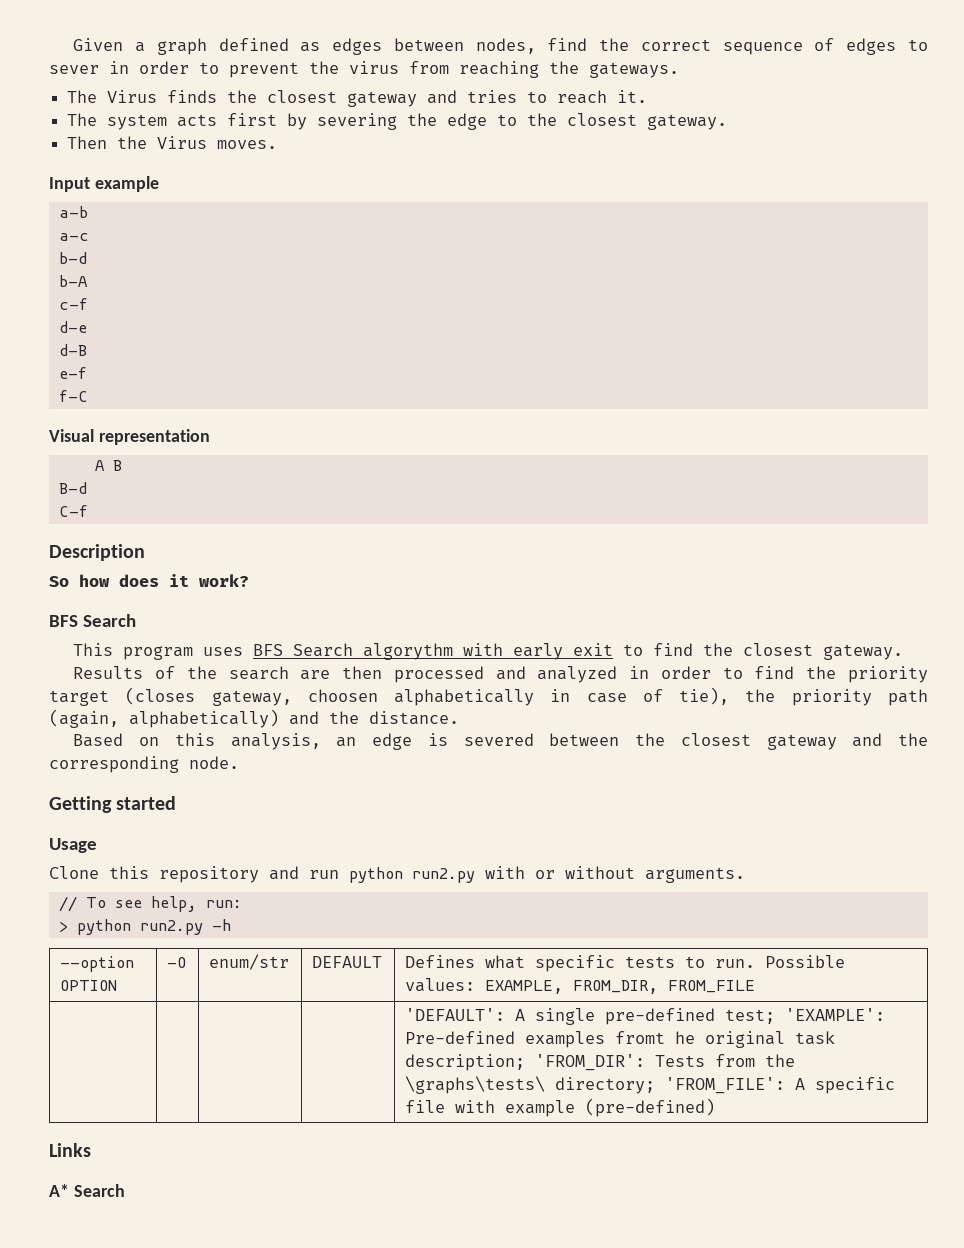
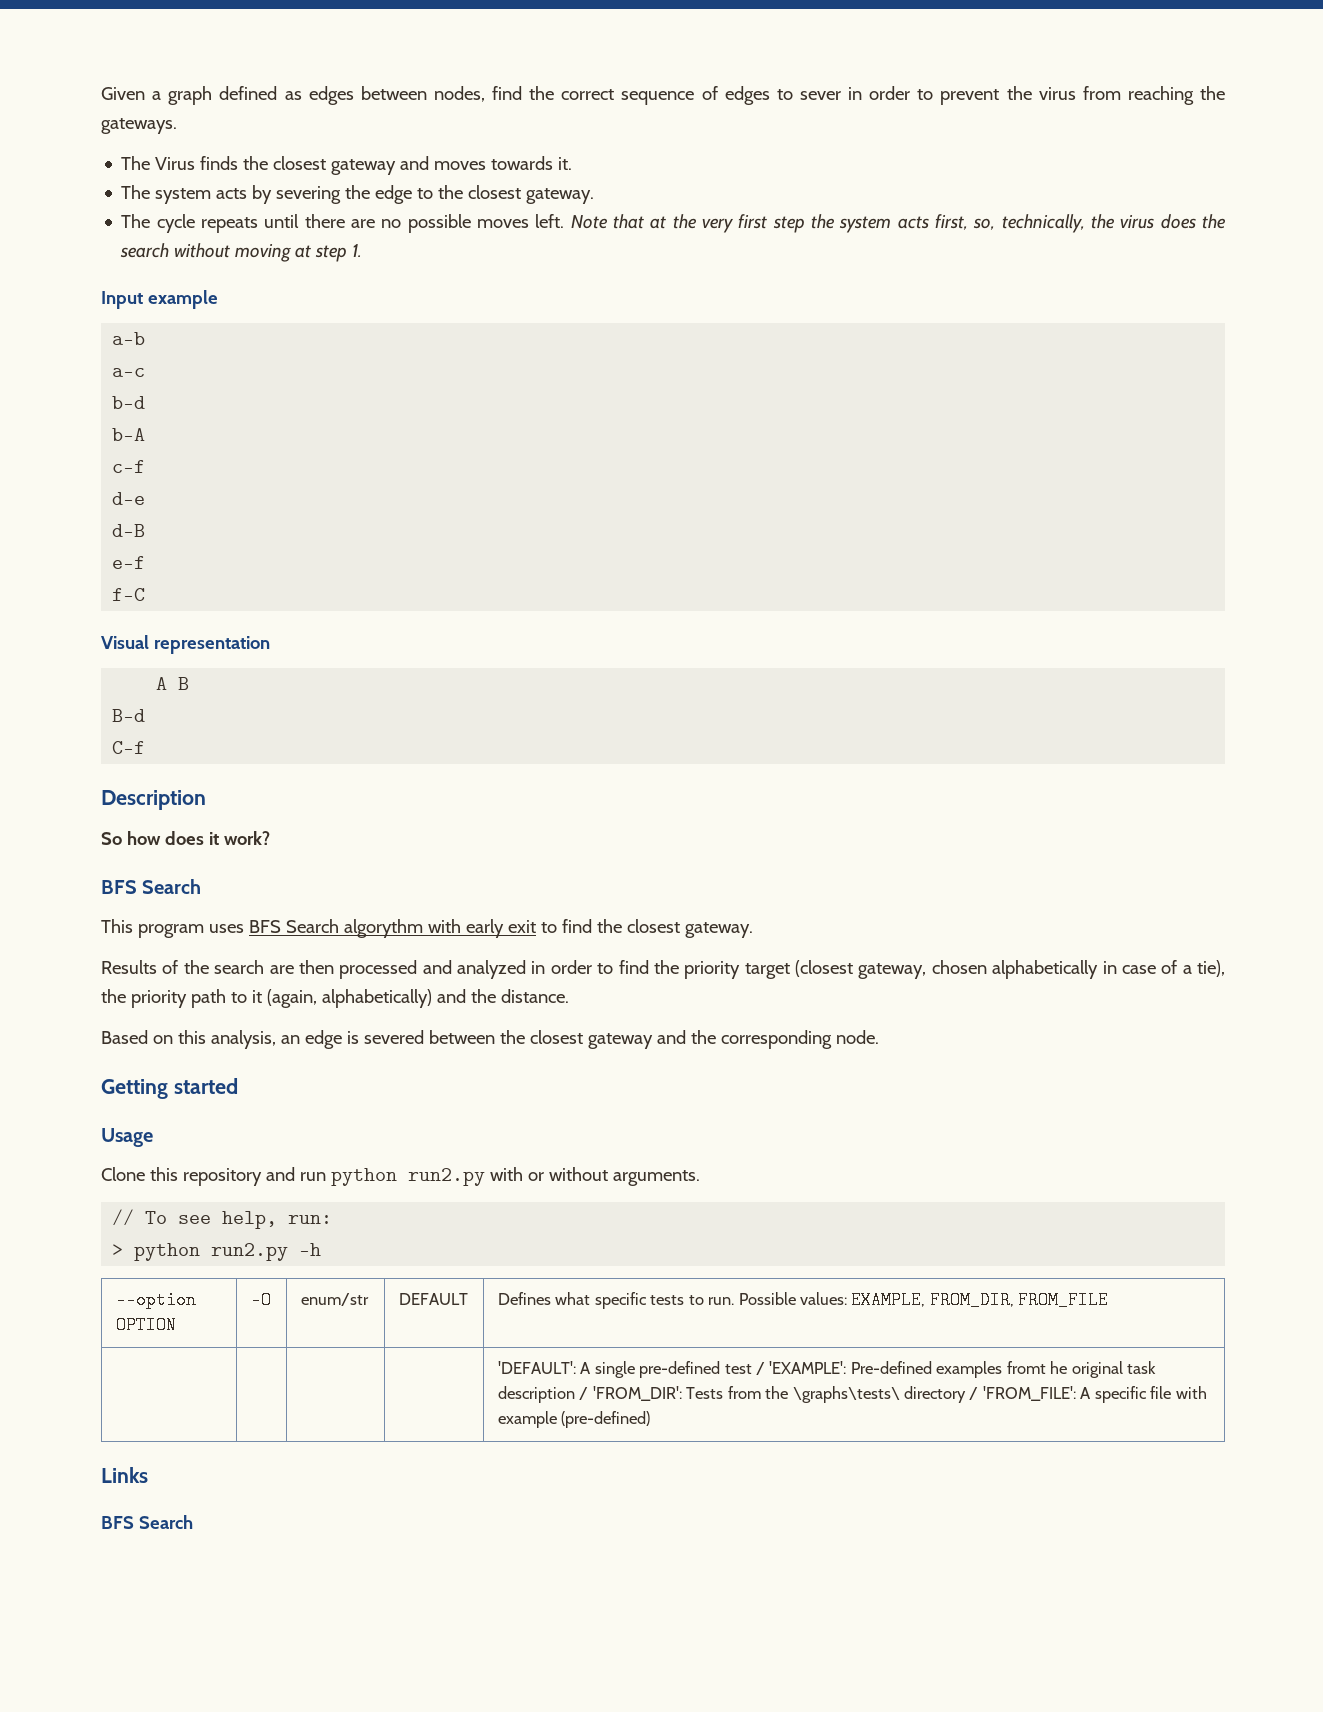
- The Virus finds the closest gateway and tries to reach it.
+ The Virus finds the closest gateway and moves towards it.
- The system acts first by severing the edge to the closest gateway.
+ The system acts by severing the edge to the closest gateway.
- Then the Virus moves.
+ The cycle repeats until there are no possible moves left. Note that at the very first step the system acts first, so, technically, the virus does the search without moving at step 1.
- Results of the search are then processed and analyzed in order to find the priority target (closes gateway, choosen alphabetically in case of tie), the priority path (again, alphabetically) and the distance.
+ Results of the search are then processed and analyzed in order to find the priority target (closest gateway, chosen alphabetically in case of a tie), the priority path to it (again, alphabetically) and the distance.
- | | | | 'DEFAULT': A single pre-defined test; 'EXAMPLE': Pre-defined examples fromt he original task description; 'FROM_DIR': Tests from the \graphs\tests\ directory; 'FROM_FILE': A specific file with example (pre-defined)
+ | | | | 'DEFAULT': A single pre-defined test / 'EXAMPLE': Pre-defined examples fromt he original task description / 'FROM_DIR': Tests from the \graphs\tests\ directory / 'FROM_FILE': A specific file with example (pre-defined)
  Links
- A* Search
+ BFS Search

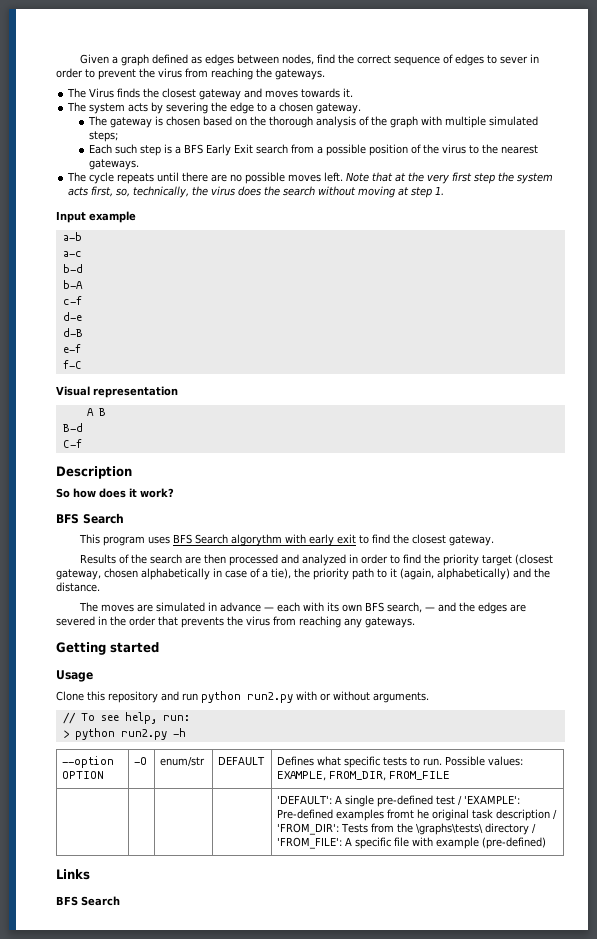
- The system acts by severing the edge to the closest gateway.
+ The system acts by severing the edge to a chosen gateway.
+ The gateway is chosen based on the thorough analysis of the graph with multiple simulated steps;
+ Each such step is a BFS Early Exit search from a possible position of the virus to the nearest gateways.
- Based on this analysis, an edge is severed between the closest gateway and the corresponding node.
+ The moves are simulated in advance — each with its own BFS search, — and the edges are severed in the order that prevents the virus from reaching any gateways.

